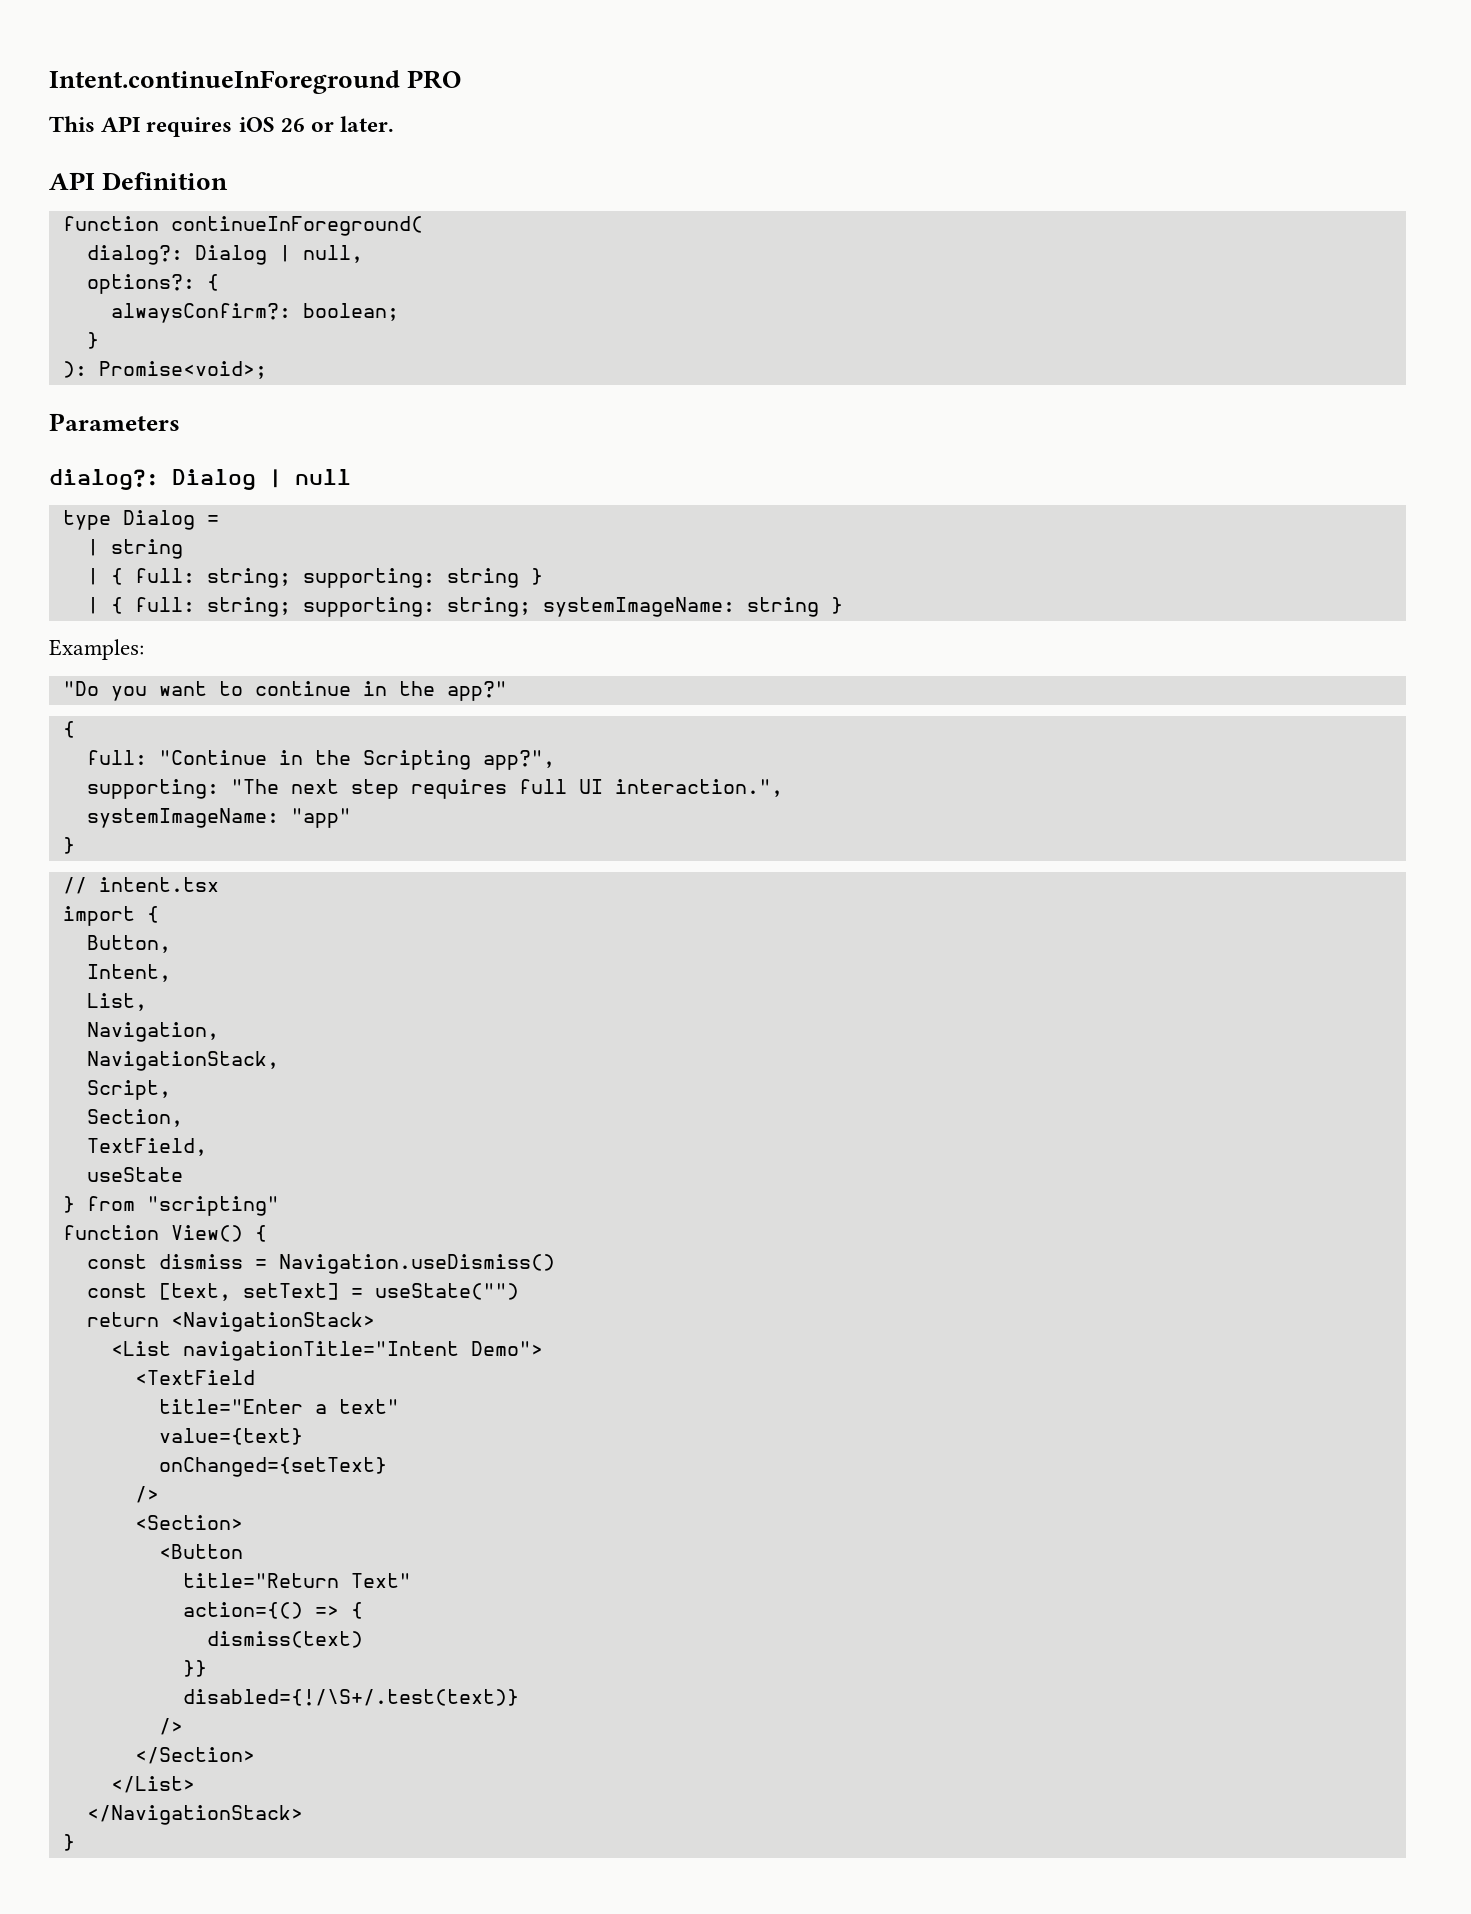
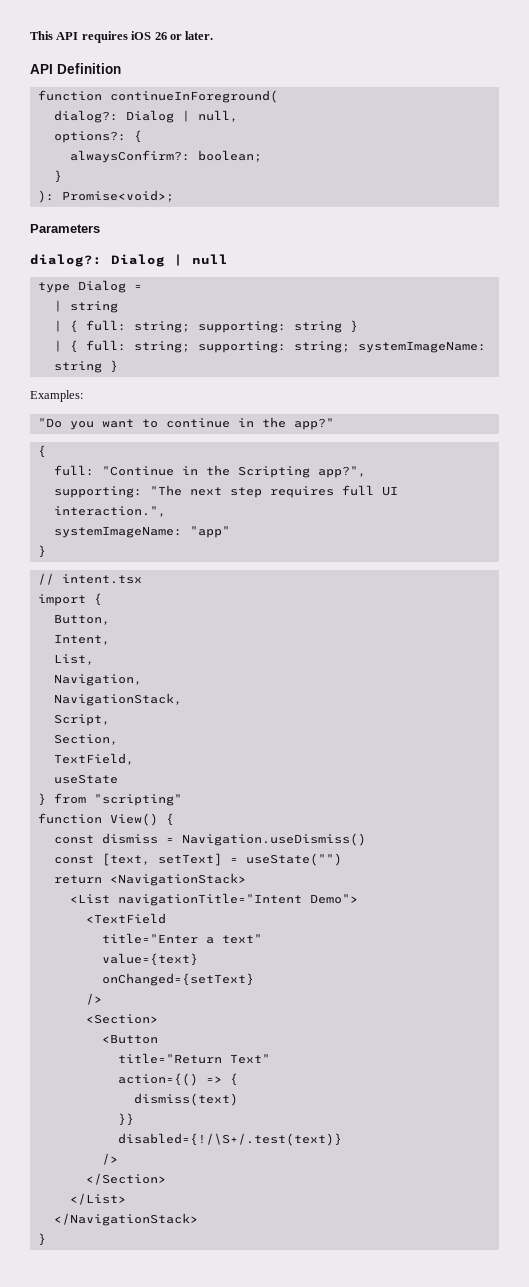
- Intent.continueInForeground PRO

